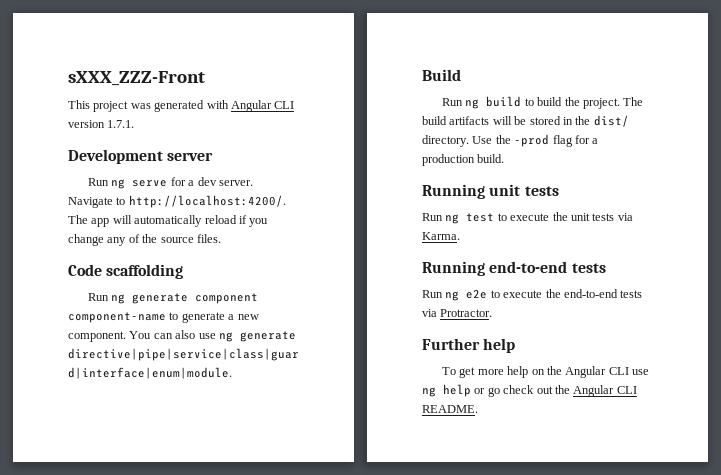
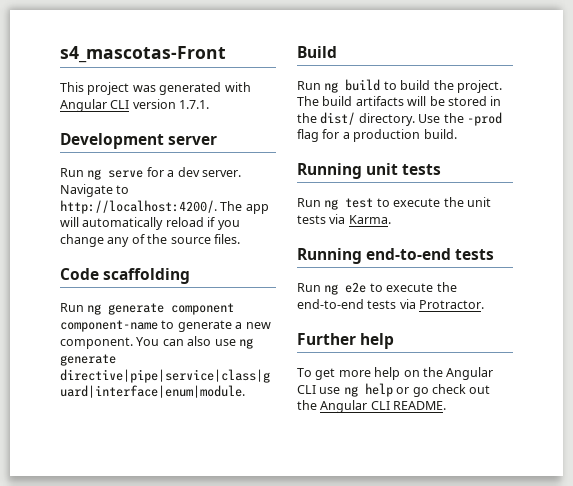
- sXXX_ZZZ-Front
+ s4_mascotas-Front

